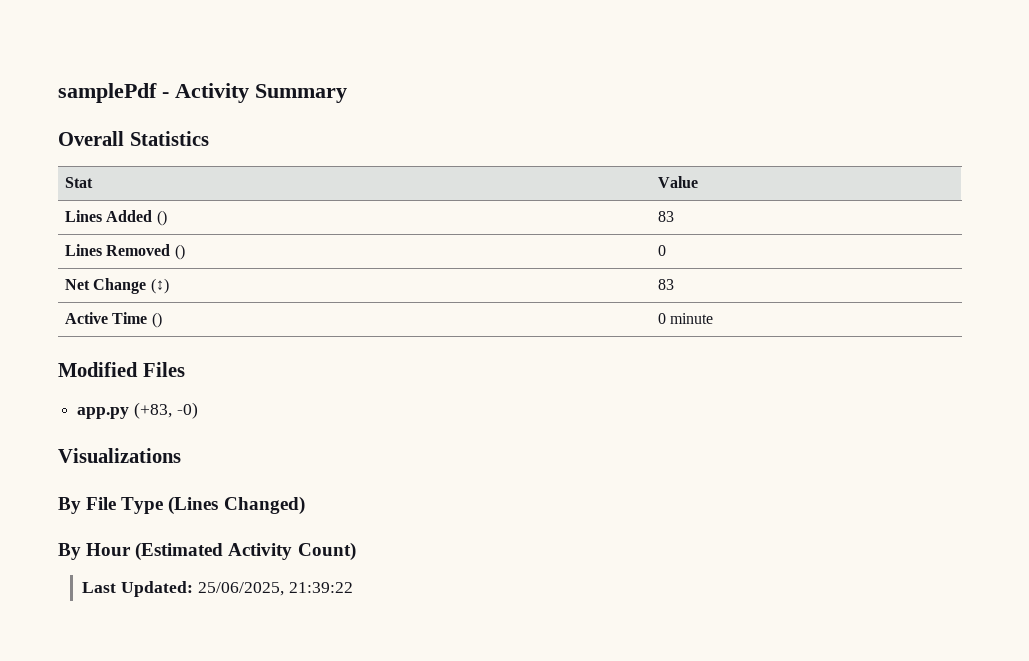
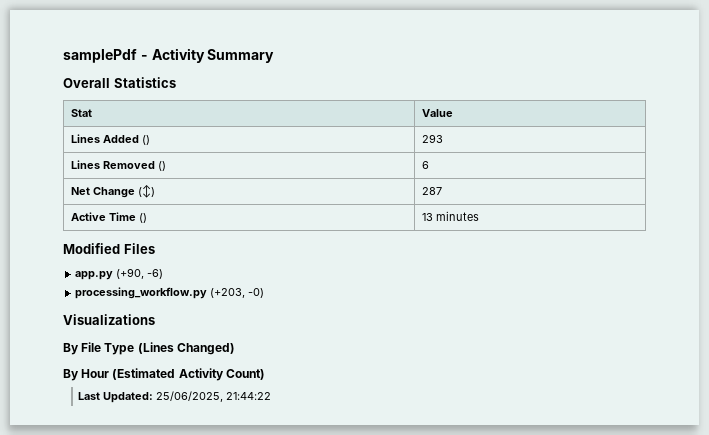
- Lines Added () | 83
+ Lines Added () | 293
- Lines Removed () | 0
+ Lines Removed () | 6
- Net Change (↕) | 83
+ Net Change (↕) | 287
- Active Time () | 0 minute
+ Active Time () | 13 minutes
- app.py (+83, -0)
+ app.py (+90, -6)
+ processing_workflow.py (+203, -0)
- Last Updated: 25/06/2025, 21:39:22
+ Last Updated: 25/06/2025, 21:44:22

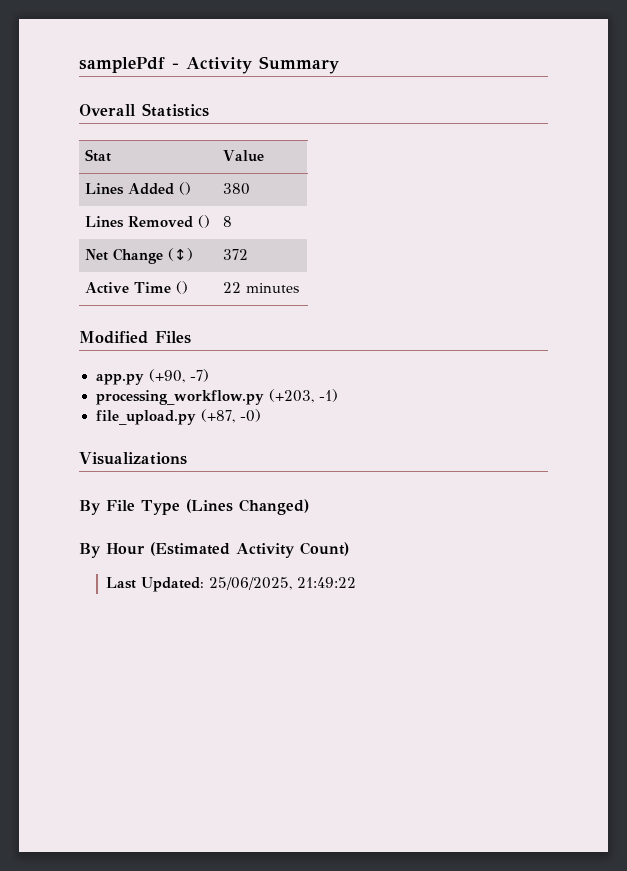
- Lines Added () | 293
+ Lines Added () | 380
- Lines Removed () | 6
+ Lines Removed () | 8
- Net Change (↕) | 287
+ Net Change (↕) | 372
- Active Time () | 13 minutes
+ Active Time () | 22 minutes
- app.py (+90, -6)
+ app.py (+90, -7)
- processing_workflow.py (+203, -0)
+ processing_workflow.py (+203, -1)
+ file_upload.py (+87, -0)
- Last Updated: 25/06/2025, 21:44:22
+ Last Updated: 25/06/2025, 21:49:22

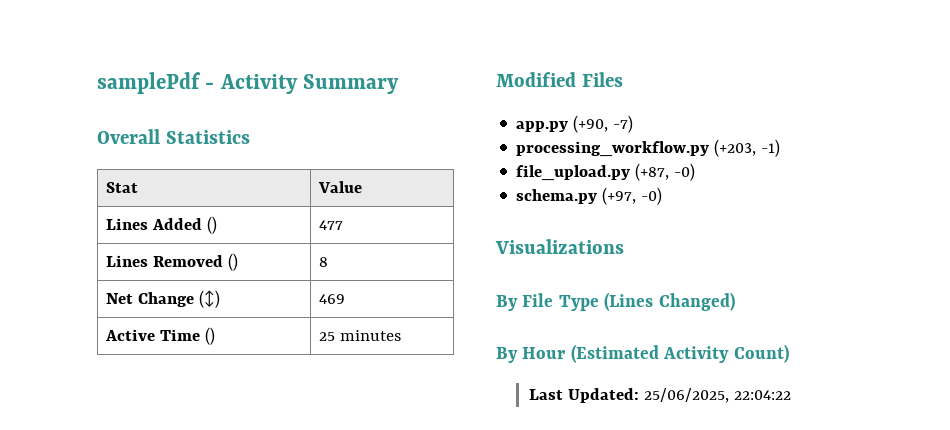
- Lines Added () | 380
+ Lines Added () | 477
- Net Change (↕) | 372
+ Net Change (↕) | 469
- Active Time () | 22 minutes
+ Active Time () | 25 minutes
+ schema.py (+97, -0)
- Last Updated: 25/06/2025, 21:49:22
+ Last Updated: 25/06/2025, 22:04:22

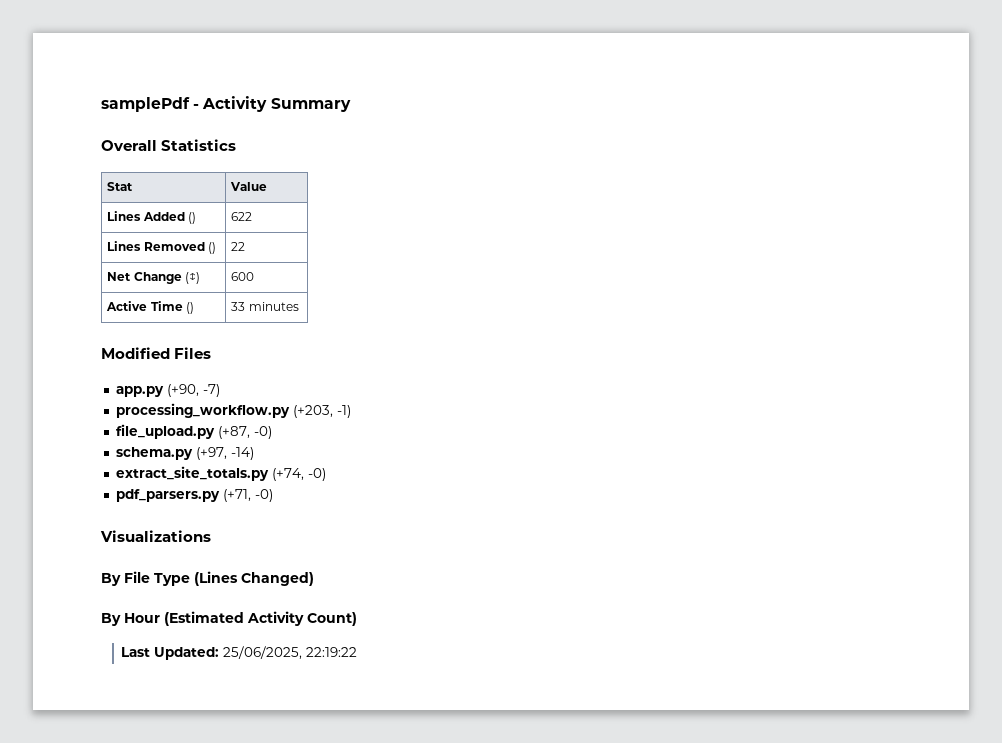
- Lines Added () | 477
+ Lines Added () | 622
- Lines Removed () | 8
+ Lines Removed () | 22
- Net Change (↕) | 469
+ Net Change (↕) | 600
- Active Time () | 25 minutes
+ Active Time () | 33 minutes
- schema.py (+97, -0)
+ schema.py (+97, -14)
+ extract_site_totals.py (+74, -0)
+ pdf_parsers.py (+71, -0)
- Last Updated: 25/06/2025, 22:04:22
+ Last Updated: 25/06/2025, 22:19:22

